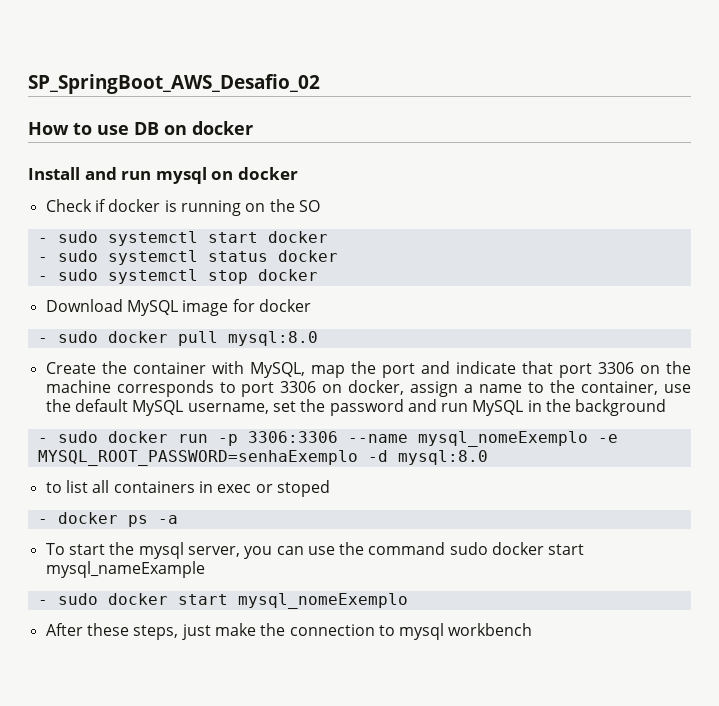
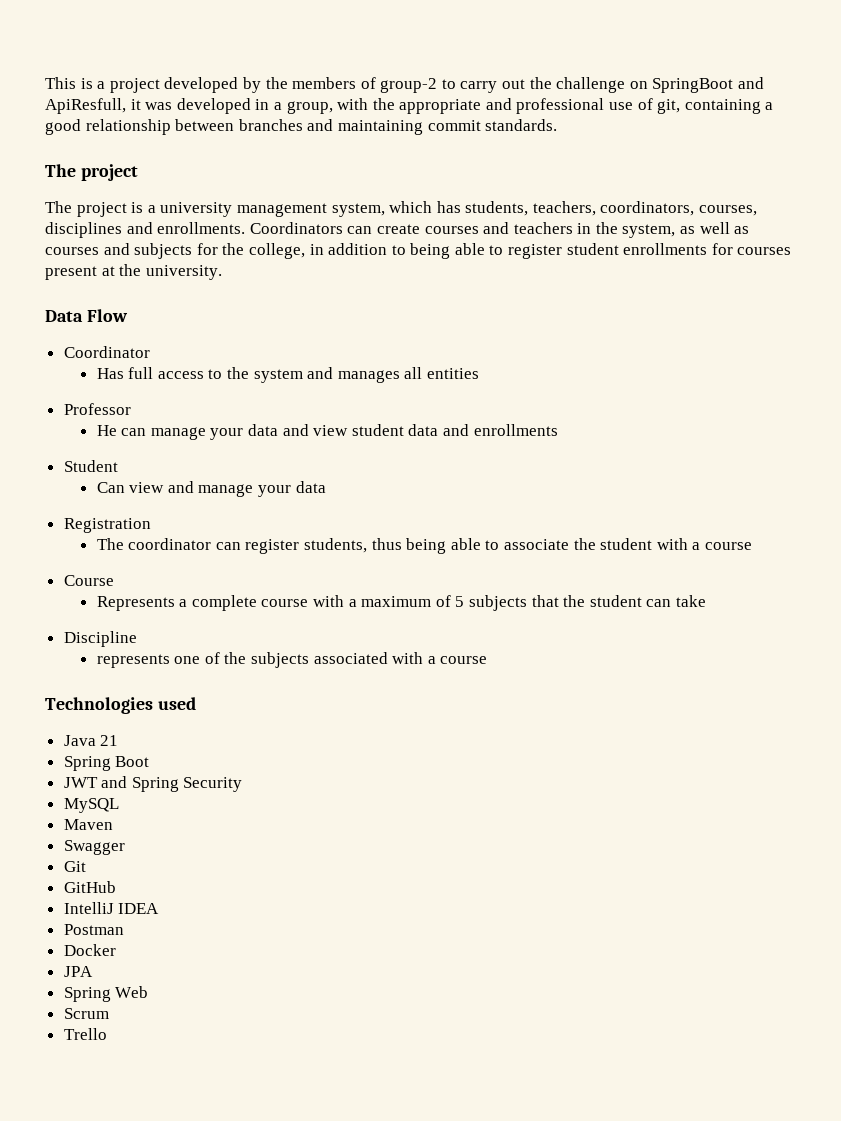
- SP_SpringBoot_AWS_Desafio_02
- How to use DB on docker
- Install and run mysql on docker
- Check if docker is running on the SO
- - sudo systemctl start docker
- - sudo systemctl status docker
- - sudo systemctl stop docker
- Download MySQL image for docker
- - sudo docker pull mysql:8.0
- Create the container with MySQL, map the port and indicate that port 3306 on the machine corresponds to port 3306 on docker, assign a name to the container, use the default MySQL username, set the password and run MySQL in the background
- - sudo docker run -p 3306:3306 --name mysql_nomeExemplo -e MYSQL_ROOT_PASSWORD=senhaExemplo -d mysql:8.0
- to list all containers in exec or stoped
- - docker ps -a
- To start the mysql server, you can use the command sudo docker start mysql_nameExample
- - sudo docker start mysql_nomeExemplo
- After these steps, just make the connection to mysql workbench
+ This is a project developed by the members of group-2 to carry out the challenge on SpringBoot and ApiResfull, it was developed in a group, with the appropriate and professional use of git, containing a good relationship between branches and maintaining commit standards.
+ The project
+ The project is a university management system, which has students, teachers, coordinators, courses, disciplines and enrollments. Coordinators can create courses and teachers in the system, as well as courses and subjects for the college, in addition to being able to register student enrollments for courses present at the university.
+ Data Flow
+ Coordinator
+ Has full access to the system and manages all entities
+ Professor
+ He can manage your data and view student data and enrollments
+ Student
+ Can view and manage your data
+ Registration
+ The coordinator can register students, thus being able to associate the student with a course
+ Course
+ Represents a complete course with a maximum of 5 subjects that the student can take
+ Discipline
+ represents one of the subjects associated with a course
+ Technologies used
+ Java 21
+ Spring Boot
+ JWT and Spring Security
+ MySQL
+ Maven
+ Swagger
+ Git
+ GitHub
+ IntelliJ IDEA
+ Postman
+ Docker
+ JPA
+ Spring Web
+ Scrum
+ Trello

